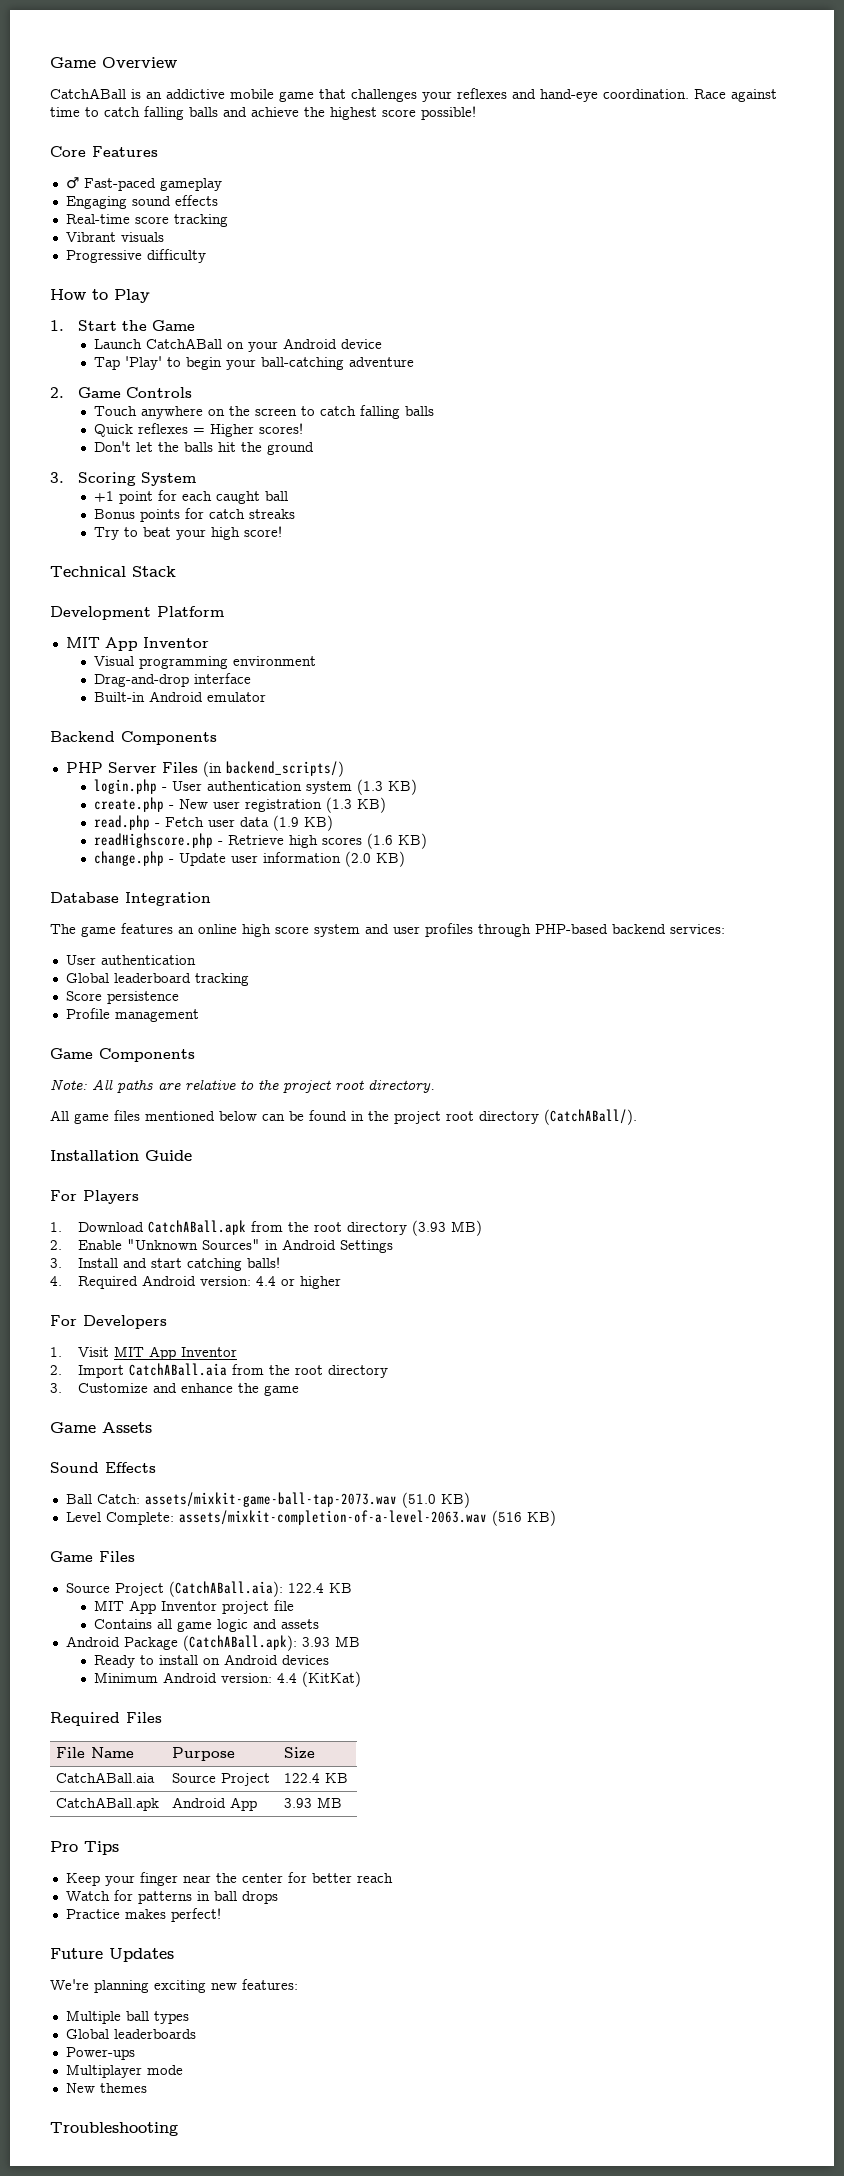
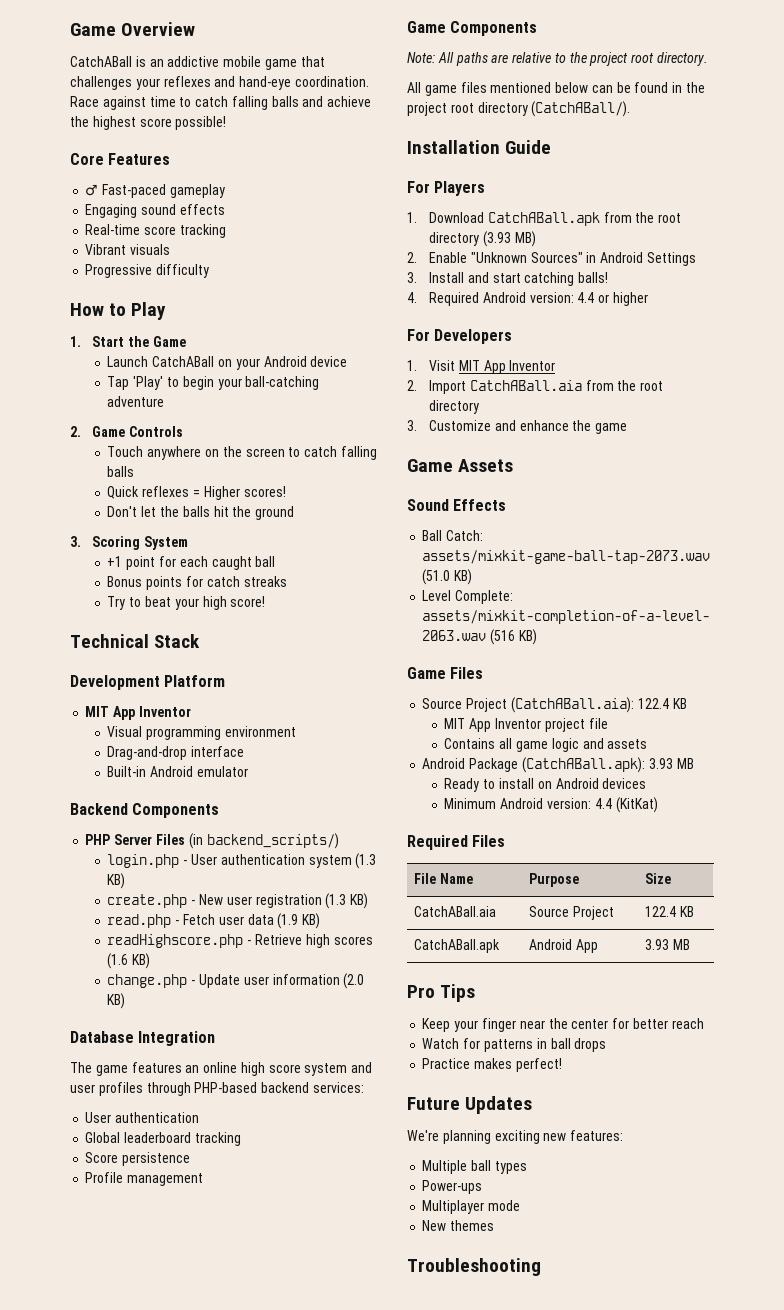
- Global leaderboards

